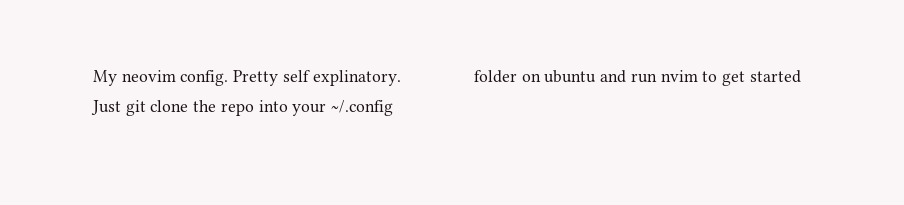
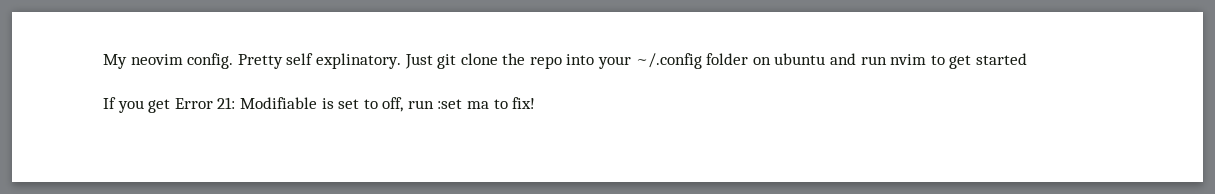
+ If you get Error 21: Modifiable is set to off, run :set ma to fix!

